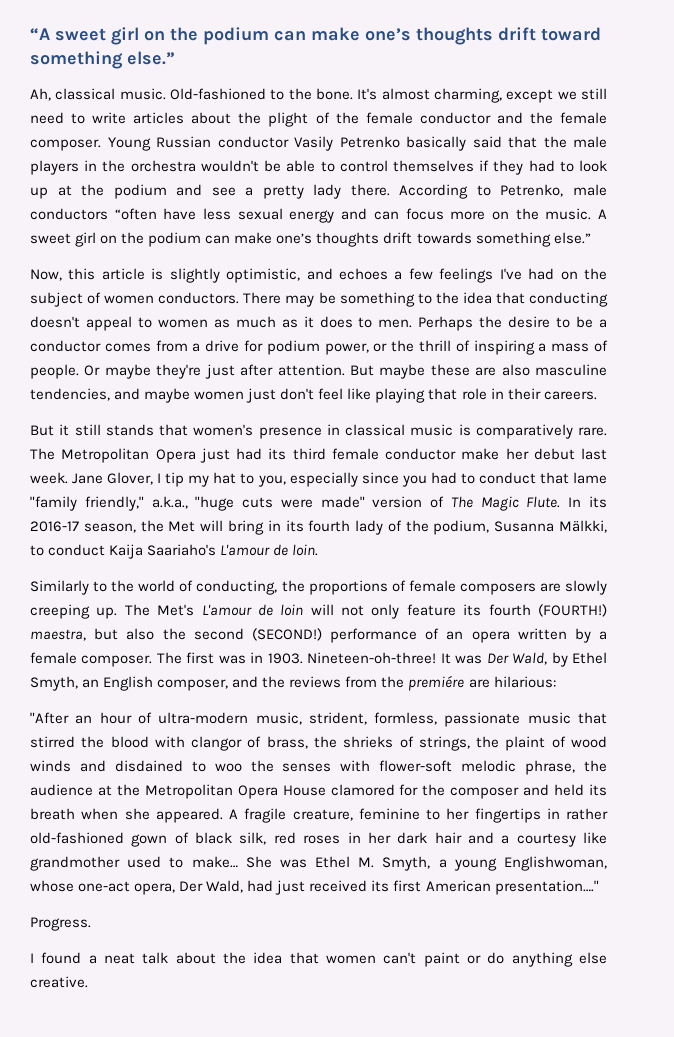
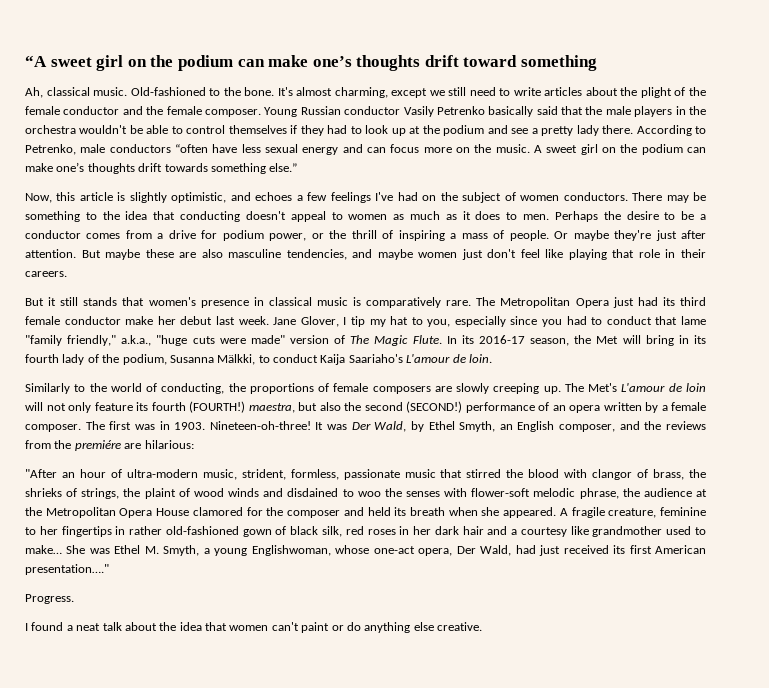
- “A sweet girl on the podium can make one’s thoughts drift toward something else.”
+ “A sweet girl on the podium can make one’s thoughts drift toward something

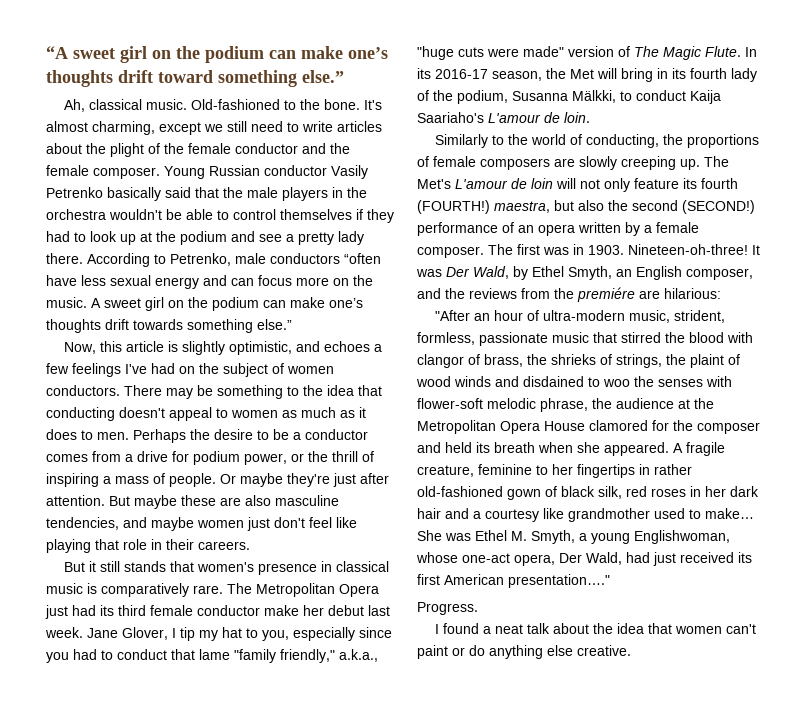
- “A sweet girl on the podium can make one’s thoughts drift toward something
+ “A sweet girl on the podium can make one’s thoughts drift toward something else.”

